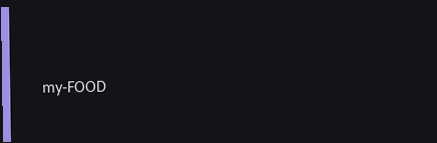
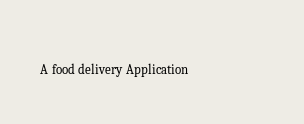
- my-FOOD
+ A food delivery Application

